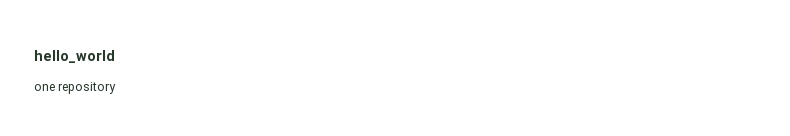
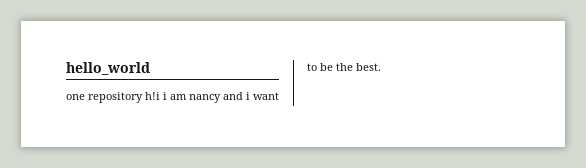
- one repository
+ one repository h!i i am nancy and i want to be the best.

